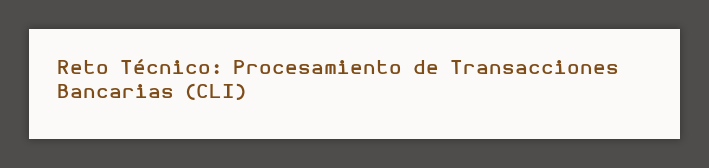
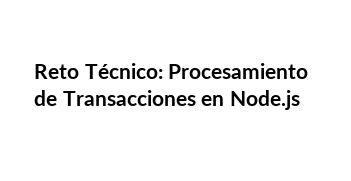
- Reto Técnico: Procesamiento de Transacciones Bancarias (CLI)
+ Reto Técnico: Procesamiento de Transacciones en Node.js

